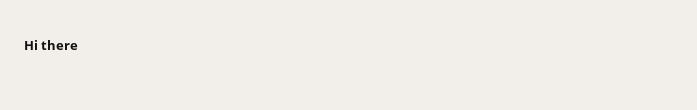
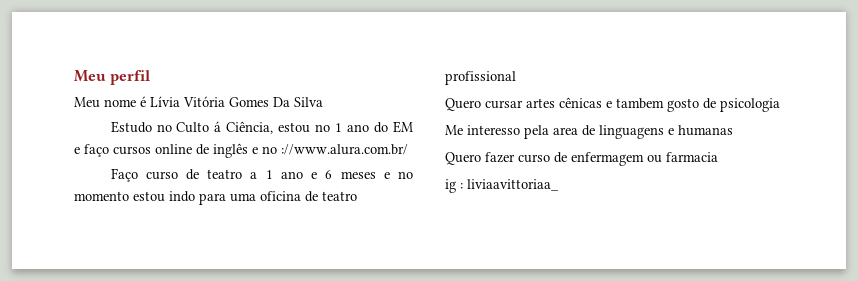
- Hi there
+ Meu perfil
+ Meu nome é Lívia Vitória Gomes Da Silva
+ Estudo no Culto á Ciência, estou no 1 ano do EM e faço cursos online de inglês e no ://www.alura.com.br/
+ Faço curso de teatro a 1 ano e 6 meses e no momento estou indo para uma oficina de teatro profissional
+ Quero cursar artes cênicas e tambem gosto de psicologia
+ Me interesso pela area de linguagens e humanas
+ Quero fazer curso de enfermagem ou farmacia
+ ig : liviaavittoriaa_

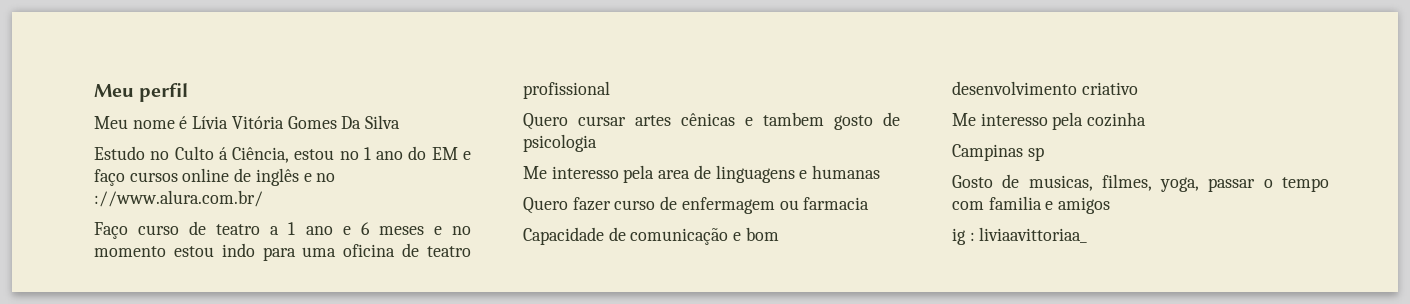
+ Capacidade de comunicação e bom desenvolvimento criativo
+ Me interesso pela cozinha
+ Campinas sp
+ Gosto de musicas, filmes, yoga, passar o tempo com familia e amigos

